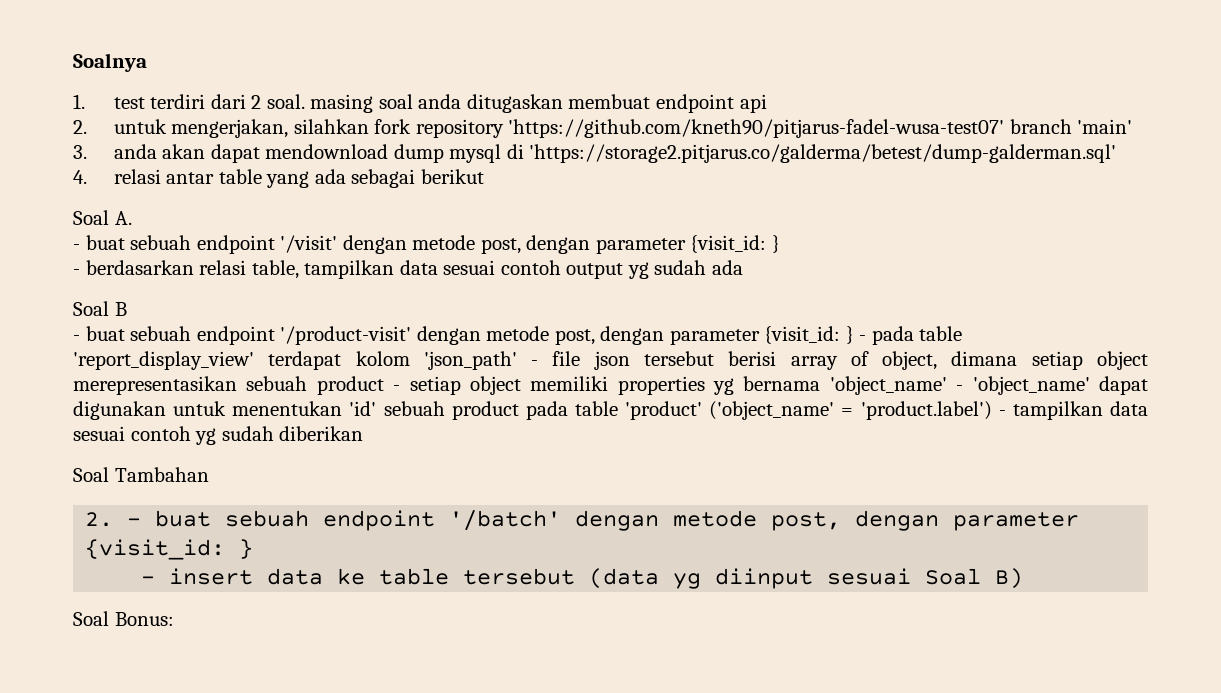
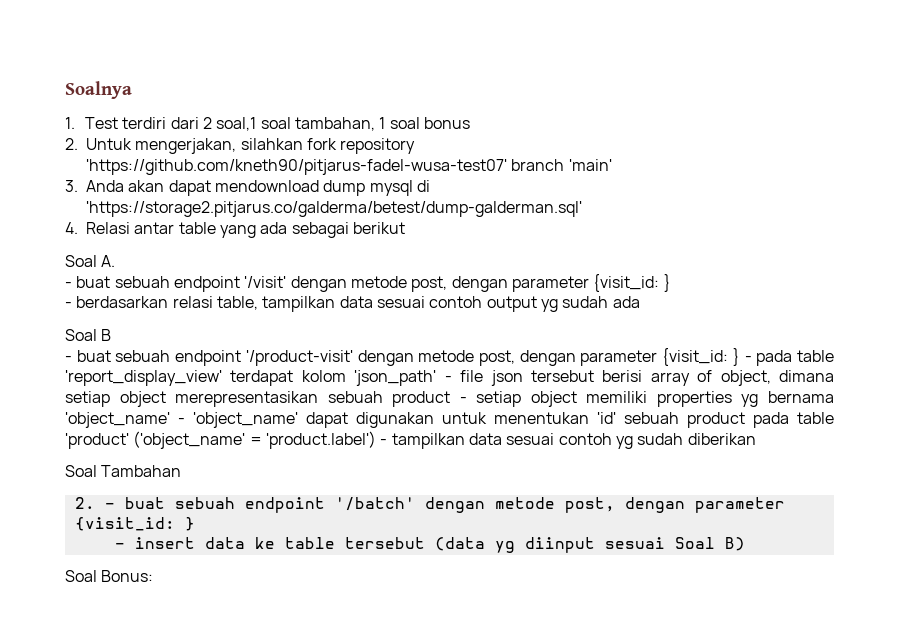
- 1. test terdiri dari 2 soal. masing soal anda ditugaskan membuat endpoint api
- 2. untuk mengerjakan, silahkan fork repository 'https://github.com/kneth90/pitjarus-fadel-wusa-test07' branch 'main'
+ 1. Test terdiri dari 2 soal,1 soal tambahan, 1 soal bonus
+ 2. Untuk mengerjakan, silahkan fork repository 'https://github.com/kneth90/pitjarus-fadel-wusa-test07' branch 'main'
- 3. anda akan dapat mendownload dump mysql di 'https://storage2.pitjarus.co/galderma/betest/dump-galderman.sql'
+ 3. Anda akan dapat mendownload dump mysql di 'https://storage2.pitjarus.co/galderma/betest/dump-galderman.sql'
- 4. relasi antar table yang ada sebagai berikut
+ 4. Relasi antar table yang ada sebagai berikut

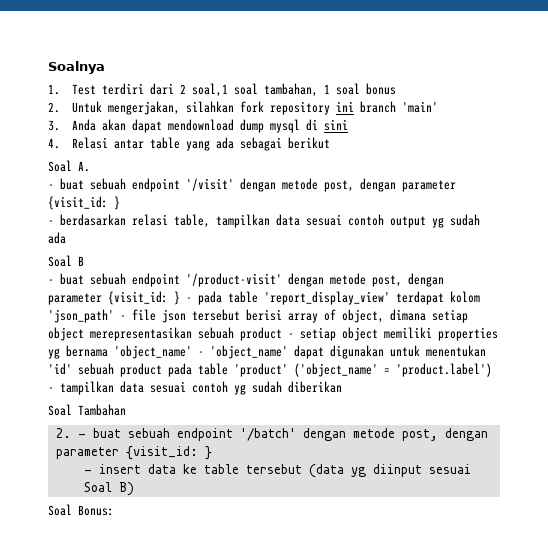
- 2. Untuk mengerjakan, silahkan fork repository 'https://github.com/kneth90/pitjarus-fadel-wusa-test07' branch 'main'
+ 2. Untuk mengerjakan, silahkan fork repository ini branch 'main'
- 3. Anda akan dapat mendownload dump mysql di 'https://storage2.pitjarus.co/galderma/betest/dump-galderman.sql'
+ 3. Anda akan dapat mendownload dump mysql di sini

